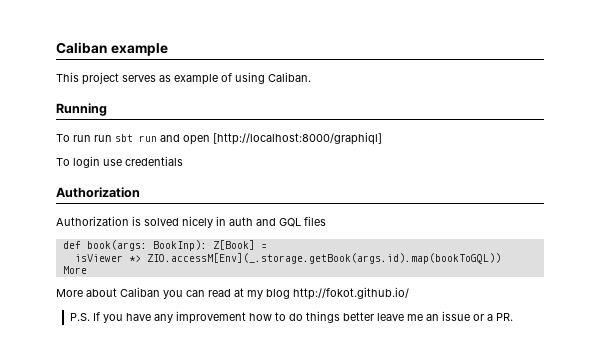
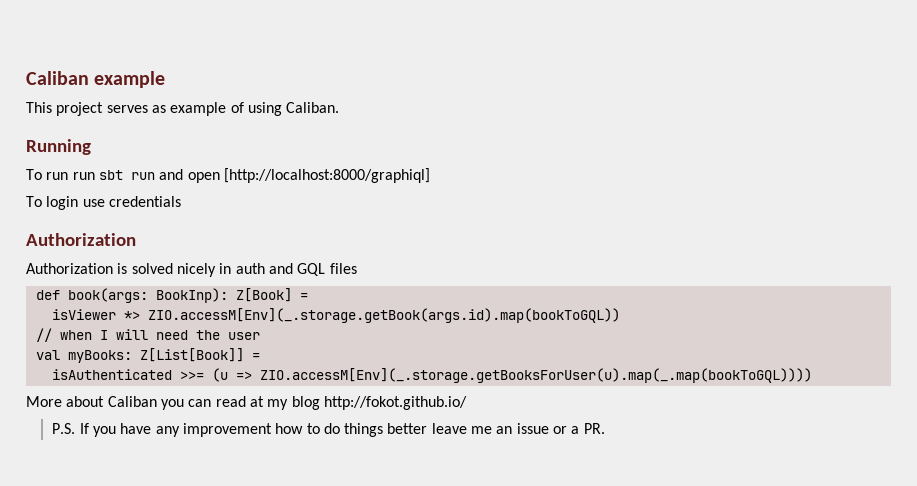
  isViewer *> ZIO.accessM[Env](_.storage.getBook(args.id).map(bookToGQL))
- More
+ // when I will need the user
+ val myBooks: Z[List[Book]] =
+ isAuthenticated >>= (u => ZIO.accessM[Env](_.storage.getBooksForUser(u).map(_.map(bookToGQL))))

